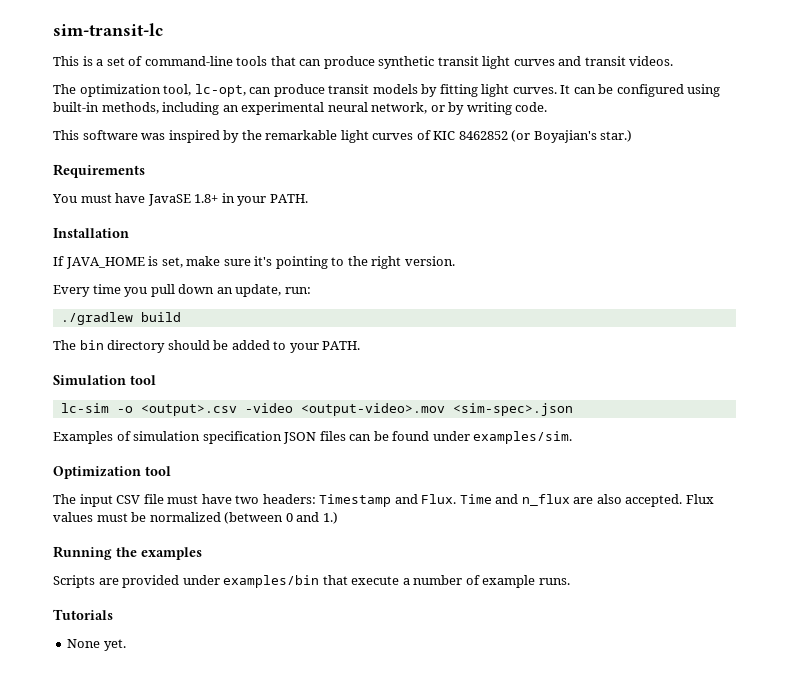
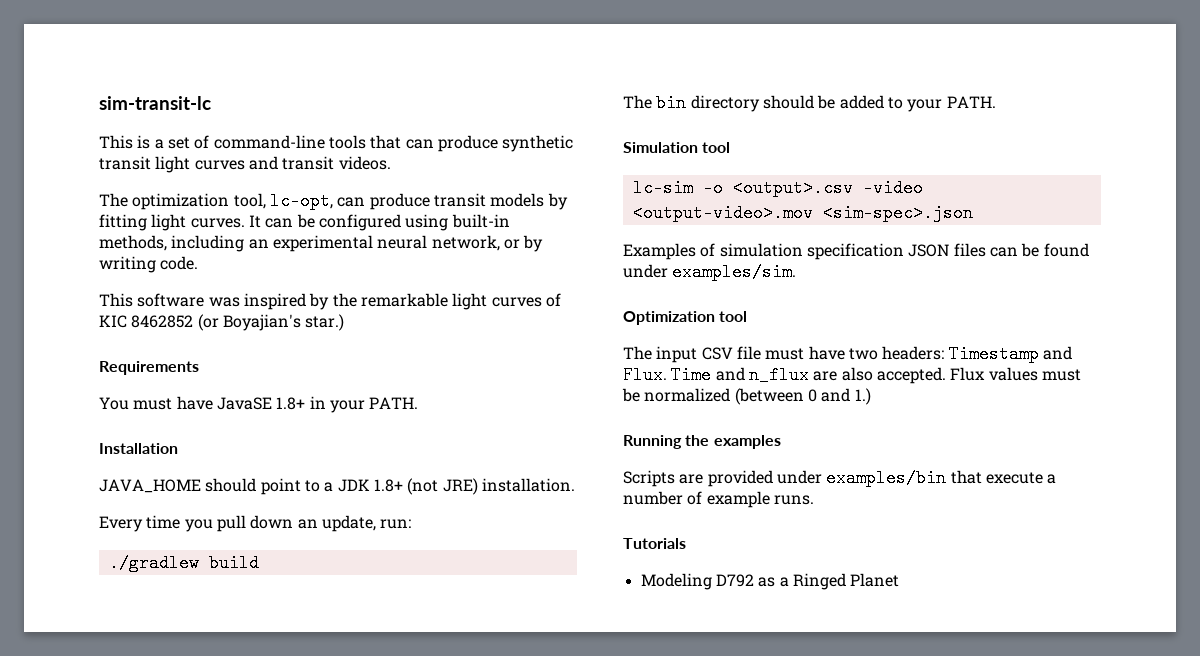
- If JAVA_HOME is set, make sure it's pointing to the right version.
+ JAVA_HOME should point to a JDK 1.8+ (not JRE) installation.
- None yet.
+ Modeling D792 as a Ringed Planet

